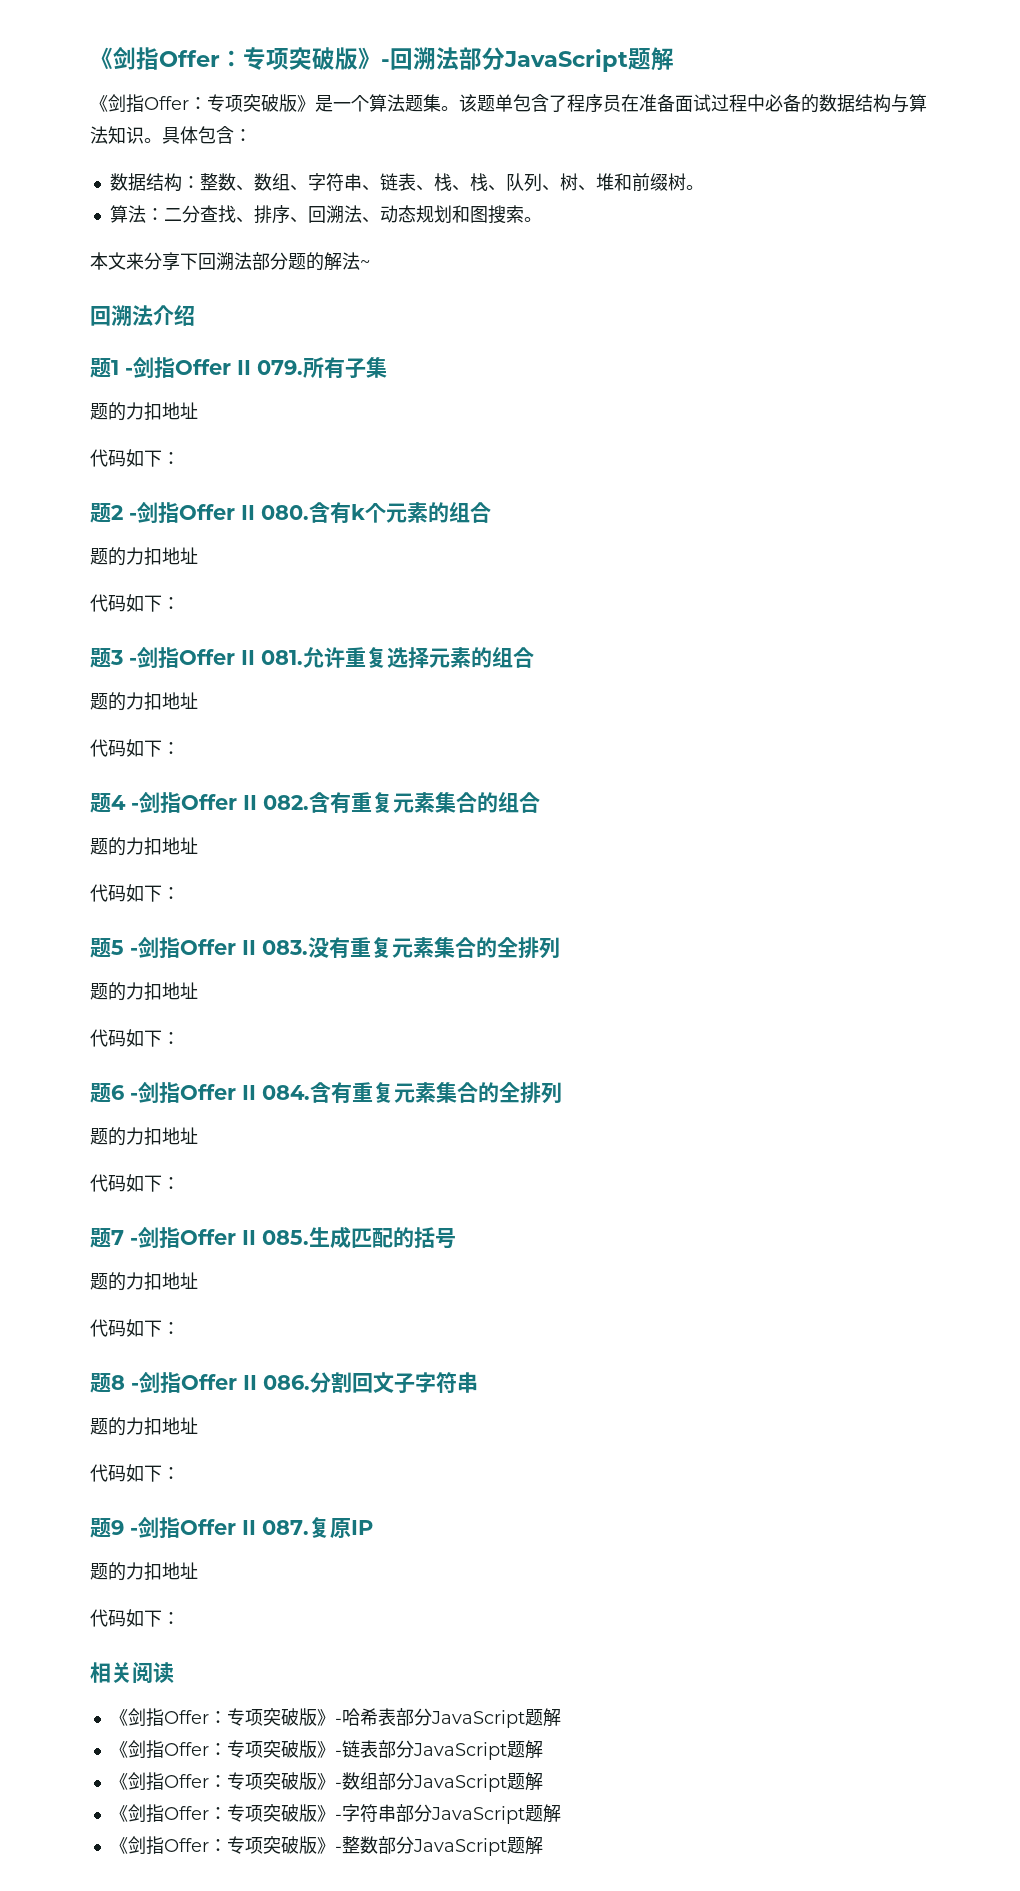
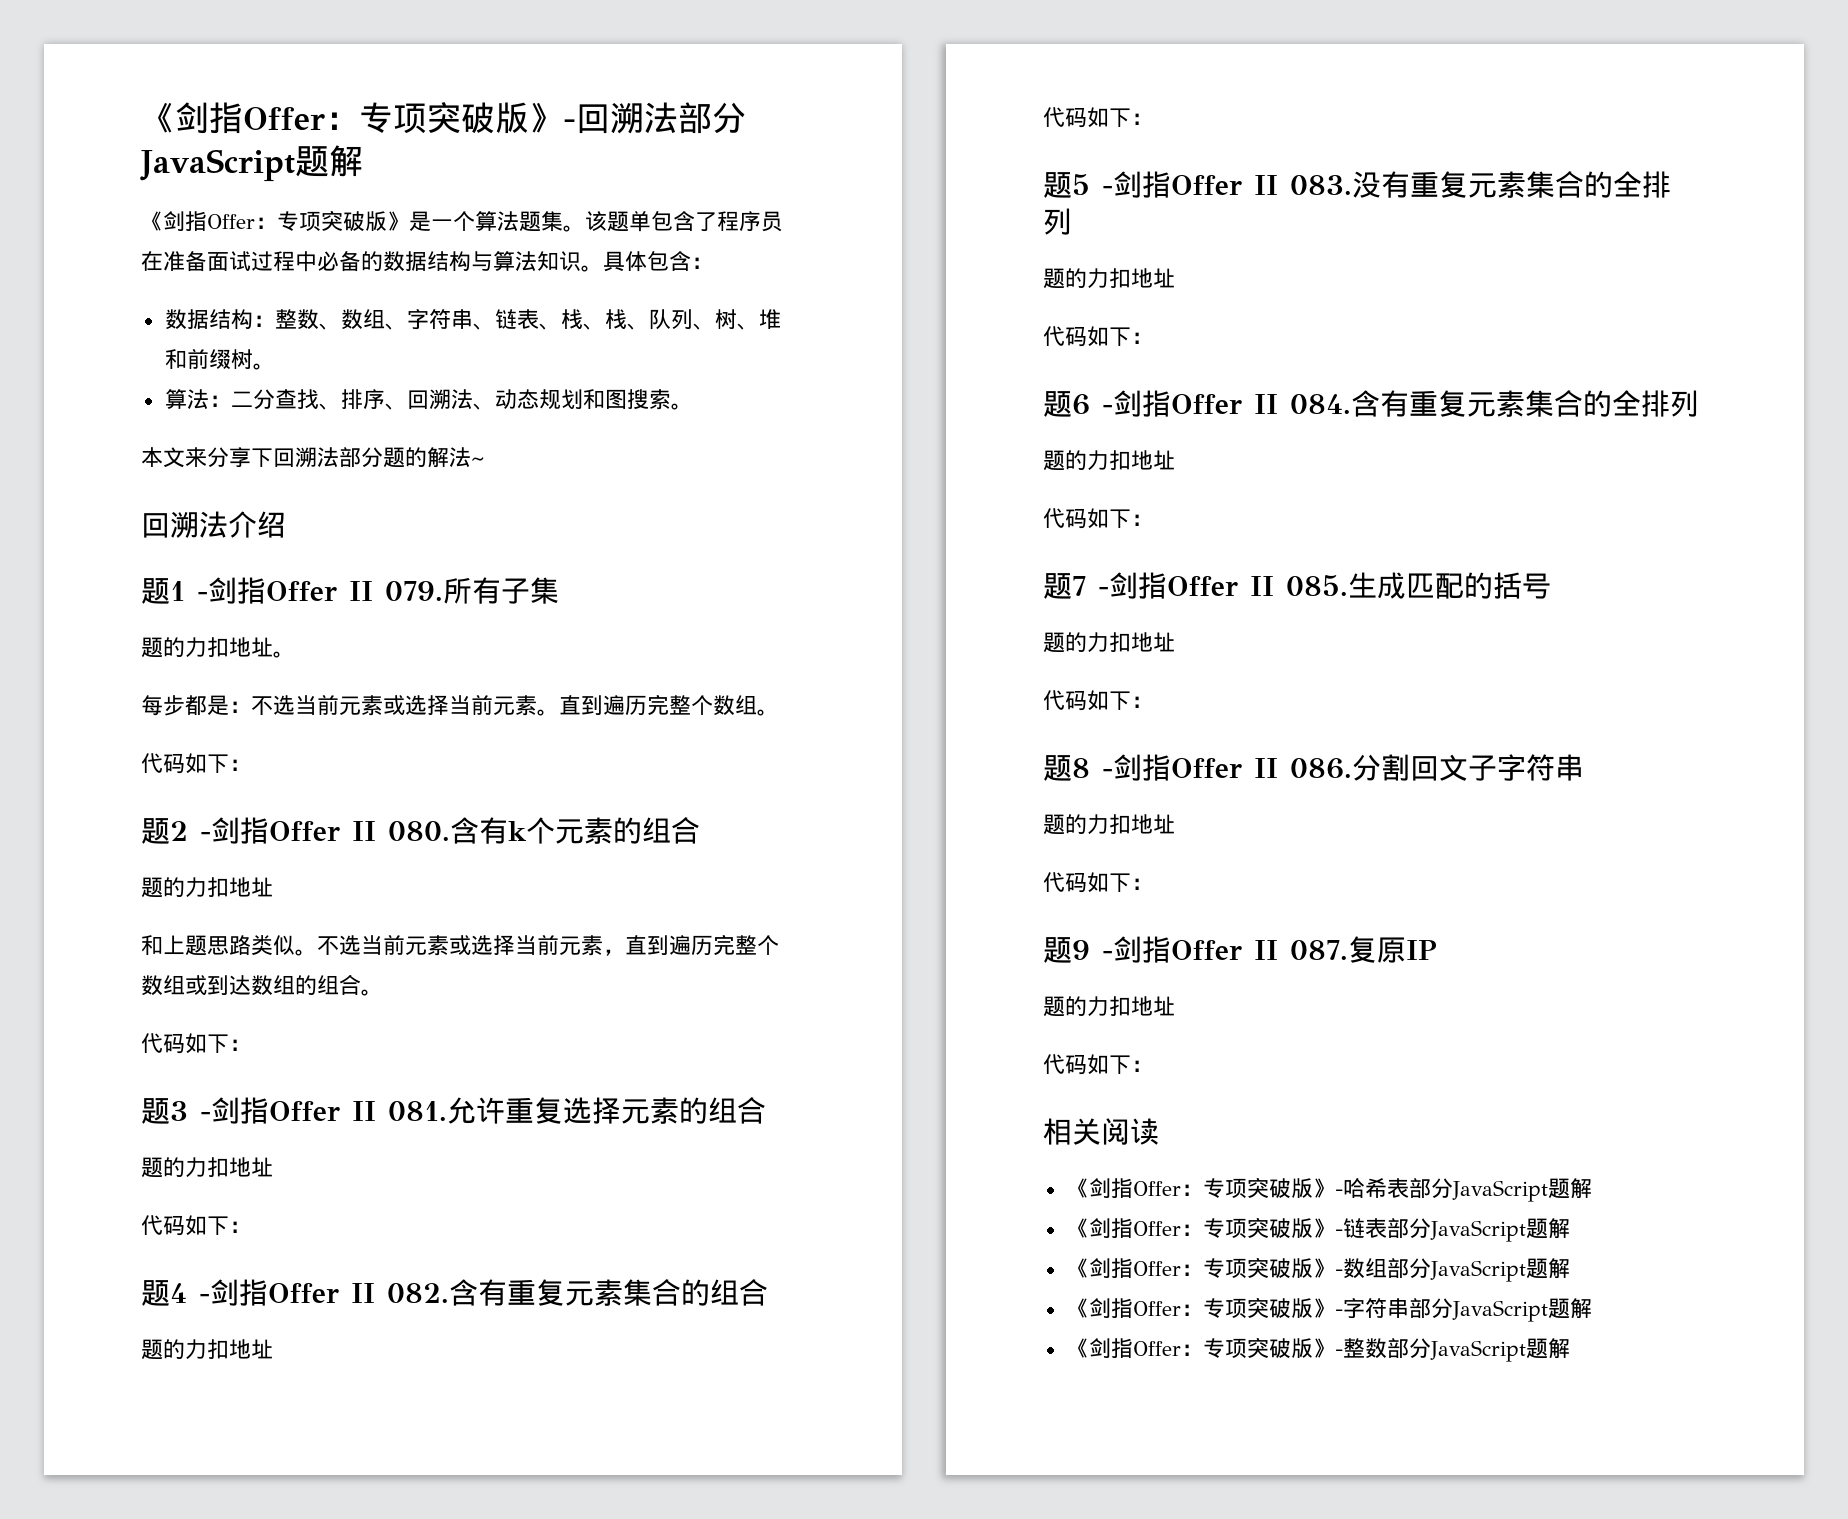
  题1 -剑指Offer II 079.所有子集
- 题的力扣地址
+ 题的力扣地址。
+ 每步都是：不选当前元素或选择当前元素。直到遍历完整个数组。
+ 和上题思路类似。不选当前元素或选择当前元素，直到遍历完整个数组或到达数组的组合。

